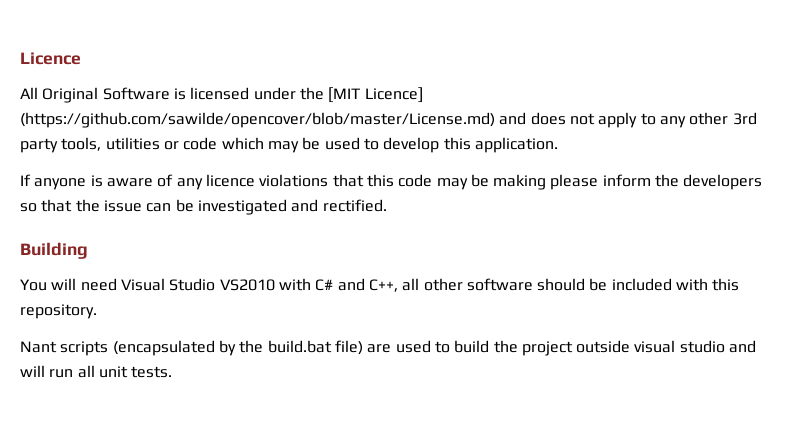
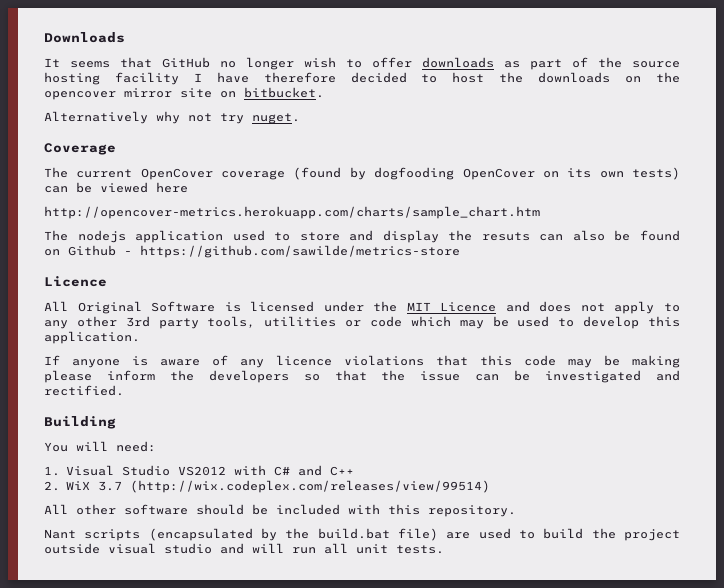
+ Downloads
+ It seems that GitHub no longer wish to offer downloads as part of the source hosting facility I have therefore decided to host the downloads on the opencover mirror site on bitbucket.
+ Alternatively why not try nuget.
+ Coverage
+ The current OpenCover coverage (found by dogfooding OpenCover on its own tests) can be viewed here
+ http://opencover-metrics.herokuapp.com/charts/sample_chart.htm
+ The nodejs application used to store and display the resuts can also be found on Github - https://github.com/sawilde/metrics-store
- All Original Software is licensed under the [MIT Licence] (https://github.com/sawilde/opencover/blob/master/License.md) and does not apply to any other 3rd party tools, utilities or code which may be used to develop this application.
+ All Original Software is licensed under the MIT Licence and does not apply to any other 3rd party tools, utilities or code which may be used to develop this application.
- You will need Visual Studio VS2010 with C# and C++, all other software should be included with this repository.
+ You will need:
+ 1. Visual Studio VS2012 with C# and C++
+ 2. WiX 3.7 (http://wix.codeplex.com/releases/view/99514)
+ All other software should be included with this repository.

